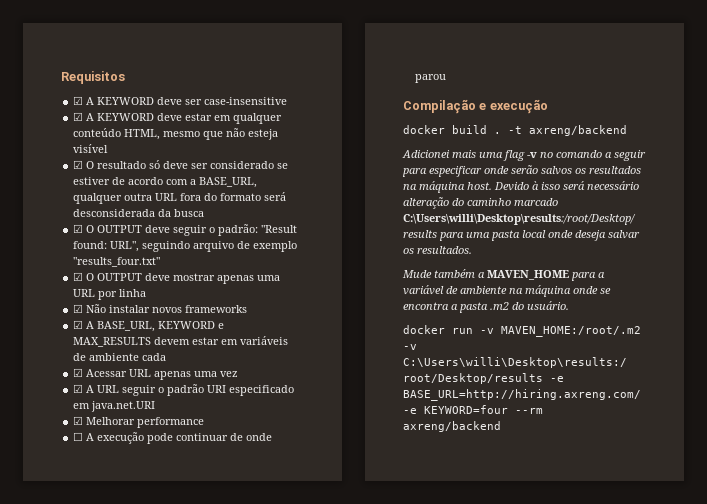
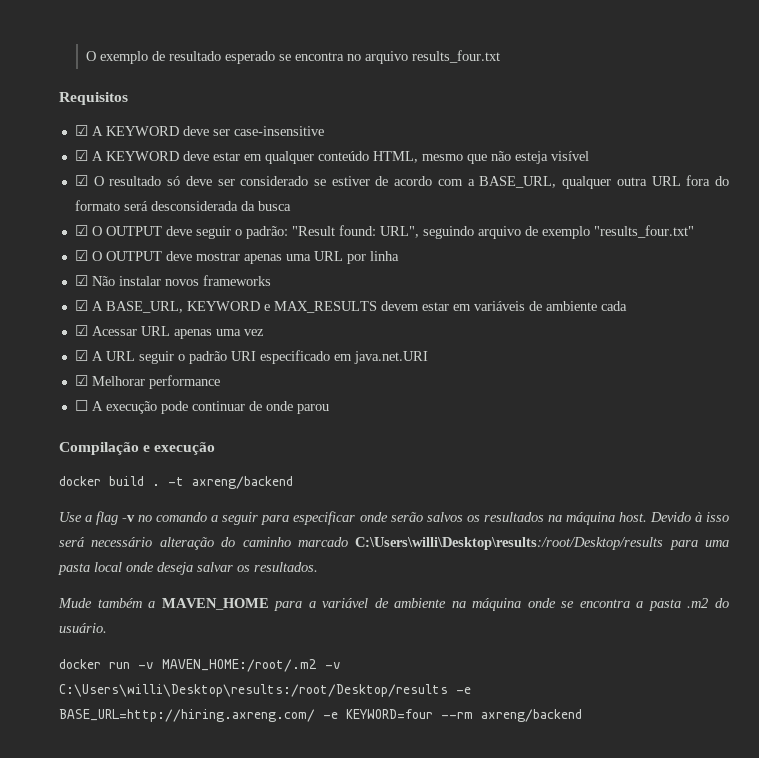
+ O exemplo de resultado esperado se encontra no arquivo results_four.txt
- Adicionei mais uma flag -v no comando a seguir para especificar onde serão salvos os resultados na máquina host.
+ Use a flag -v no comando a seguir para especificar onde serão salvos os resultados na máquina host.

